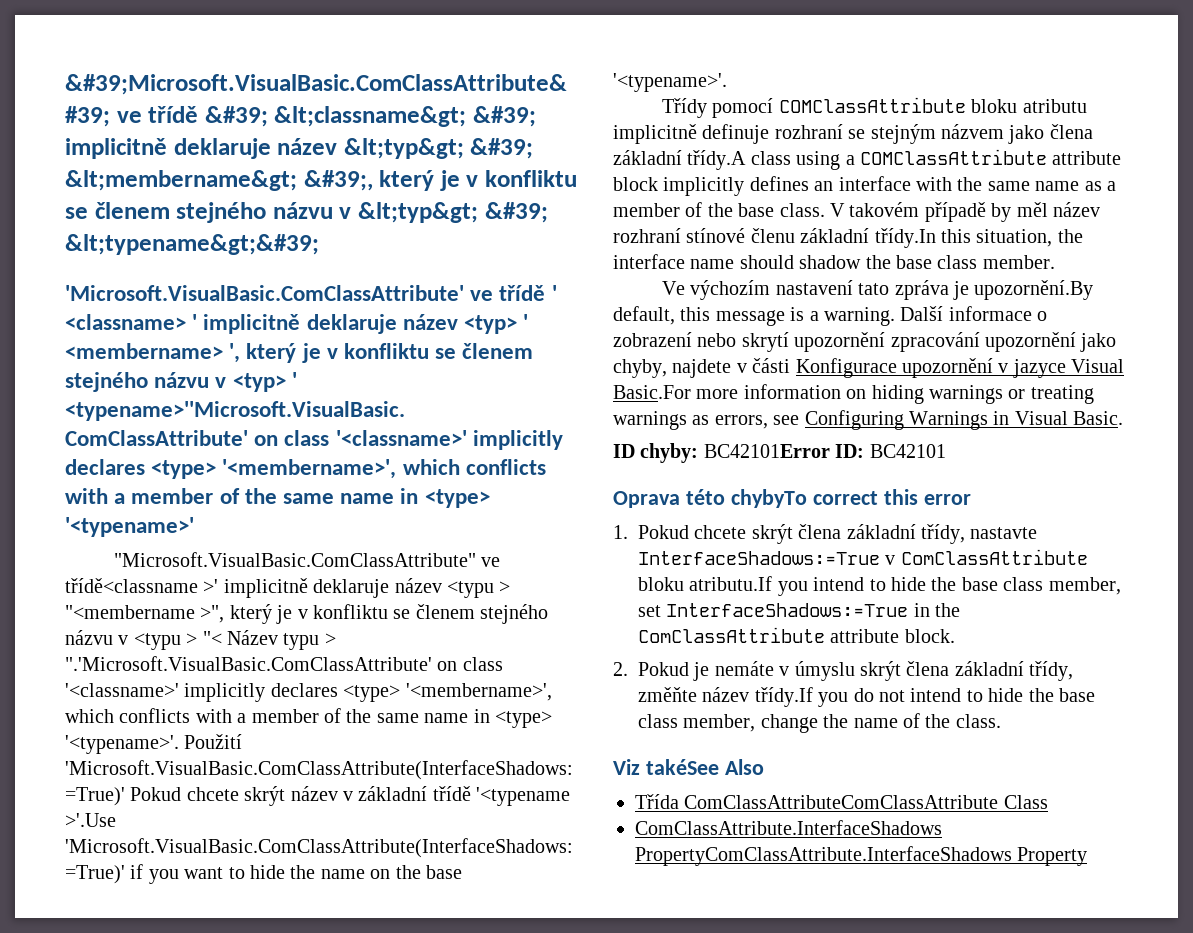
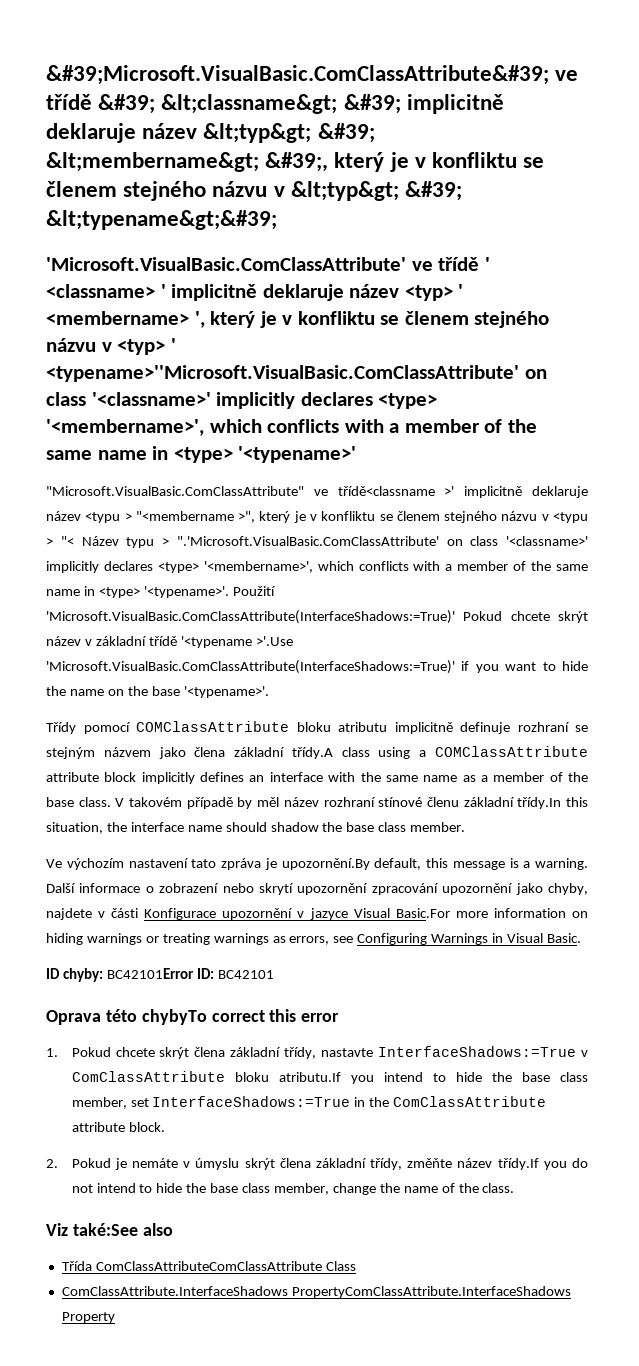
- Viz takéSee Also
+ Viz také:See also

